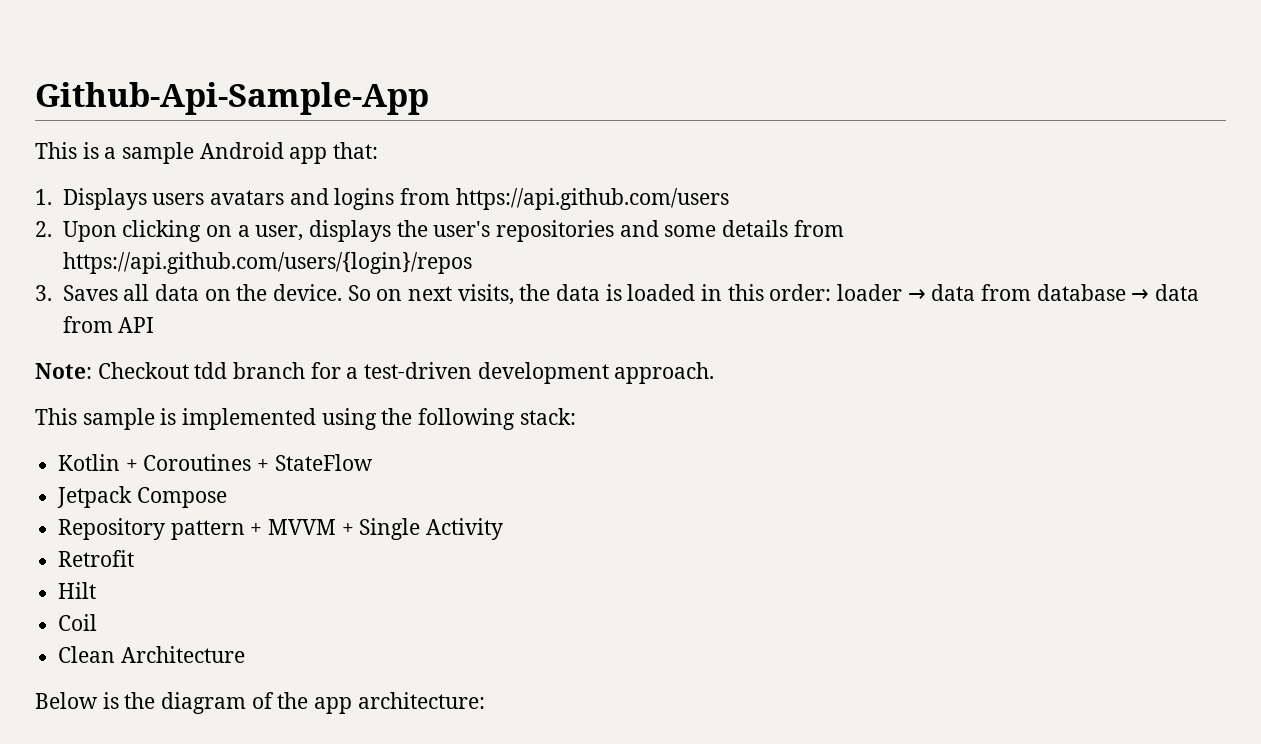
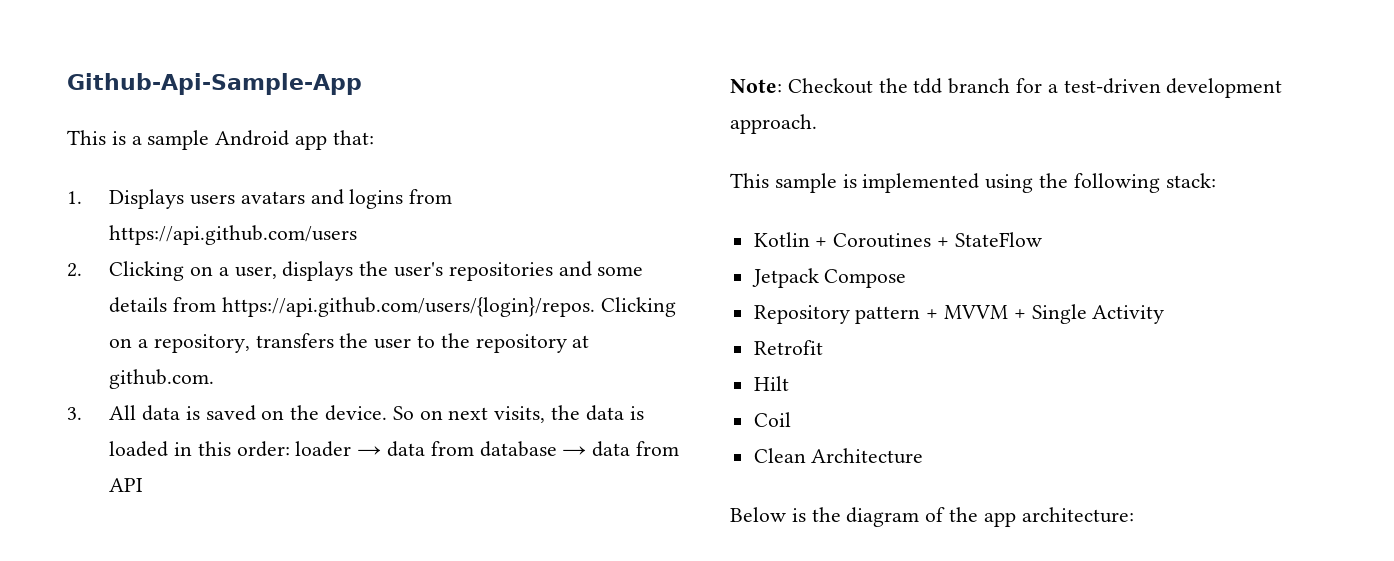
- 2. Upon clicking on a user, displays the user's repositories and some details from https://api.github.com/users/{login}/repos
- 3. Saves all data on the device.
+ 2. Clicking on a user, displays the user's repositories and some details from https://api.github.com/users/{login}/repos. Clicking on a repository, transfers the user to the repository at github.com.
+ 3. All data is saved on the device.
- Note: Checkout tdd branch for a test-driven development approach.
+ Note: Checkout the tdd branch for a test-driven development approach.

